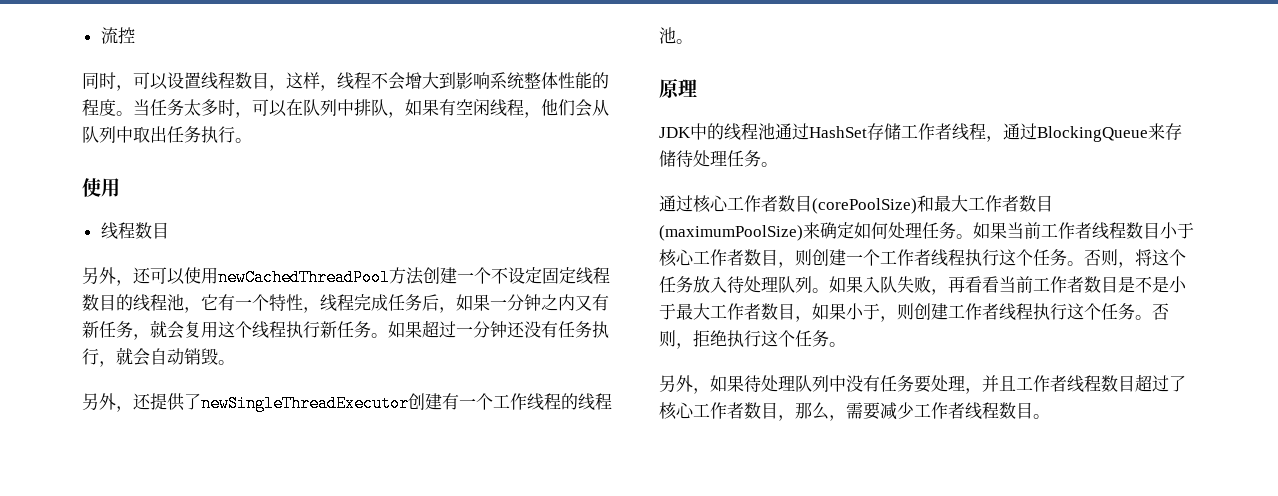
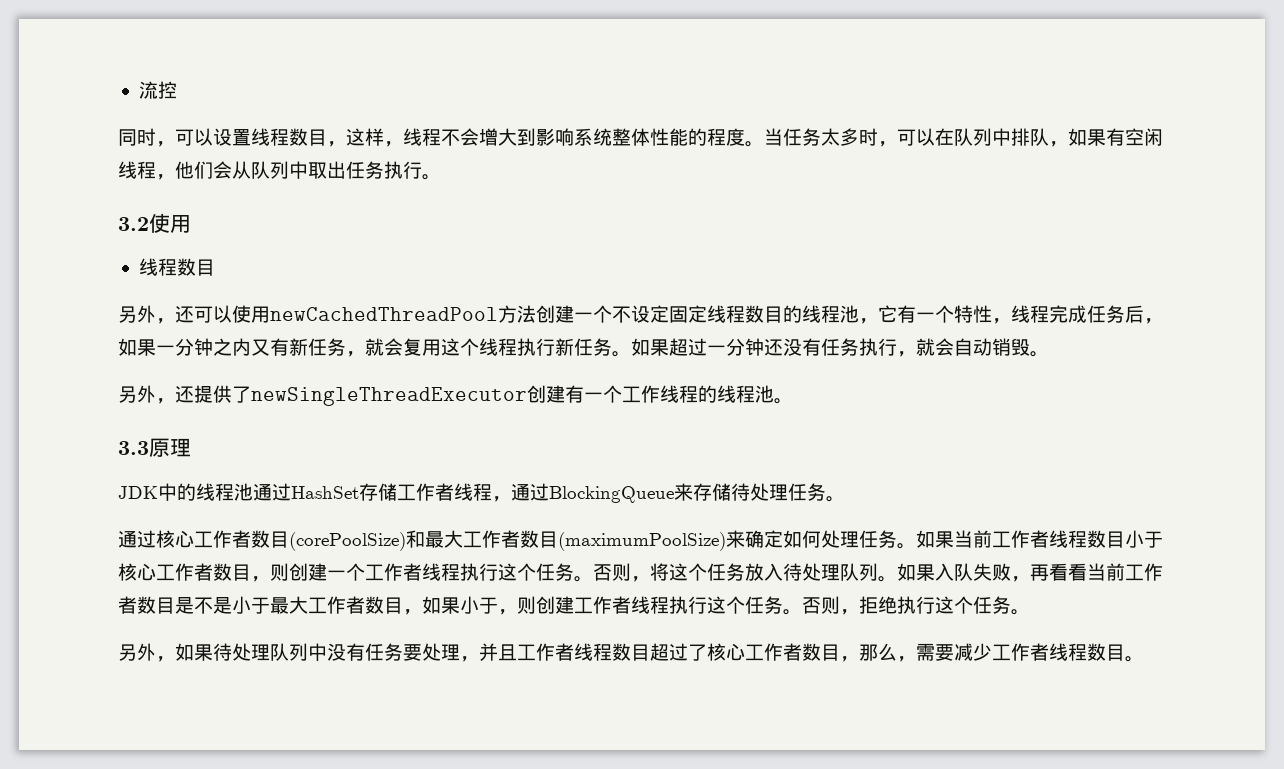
  当任务太多时，可以在队列中排队，如果有空闲线程，他们会从队列中取出任务执行。
- 使用
+ 3.2使用
- 原理
+ 3.3原理

